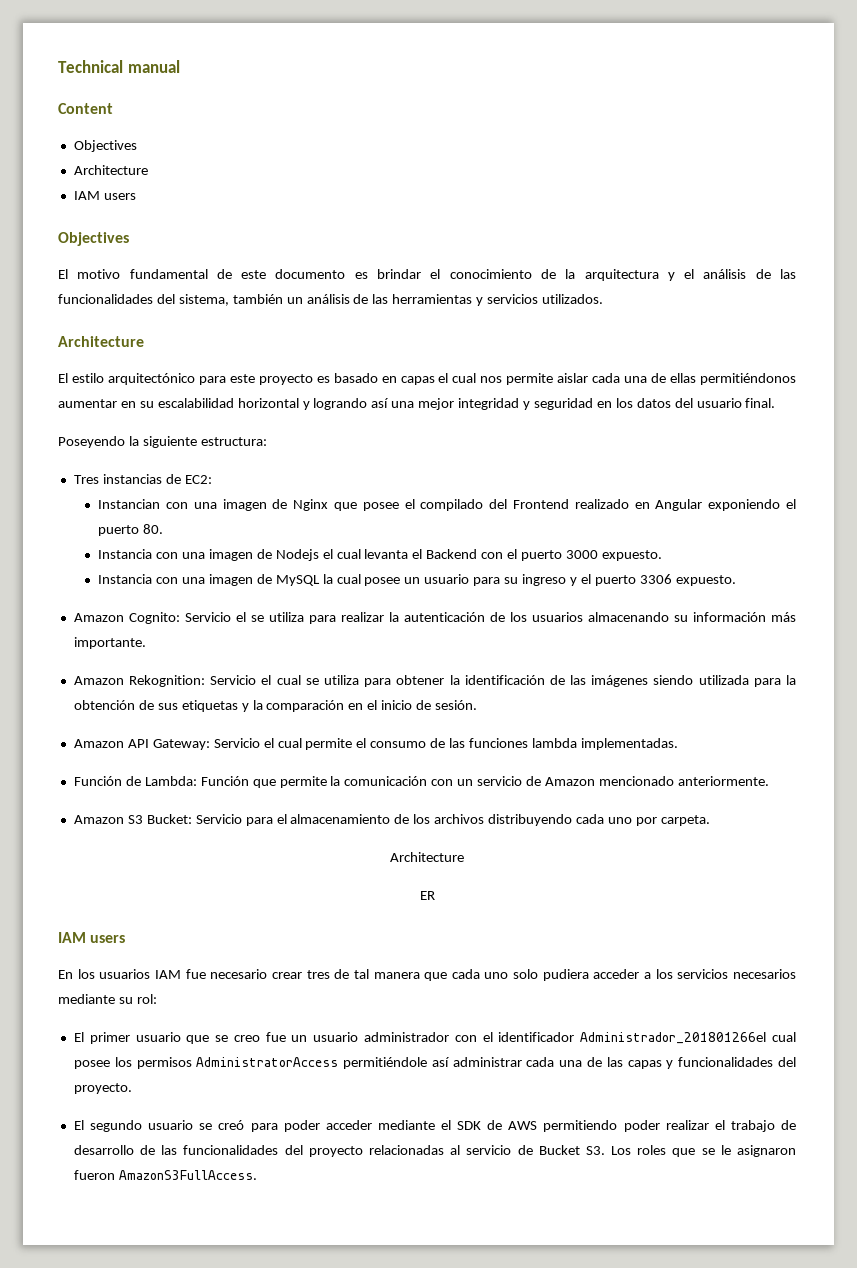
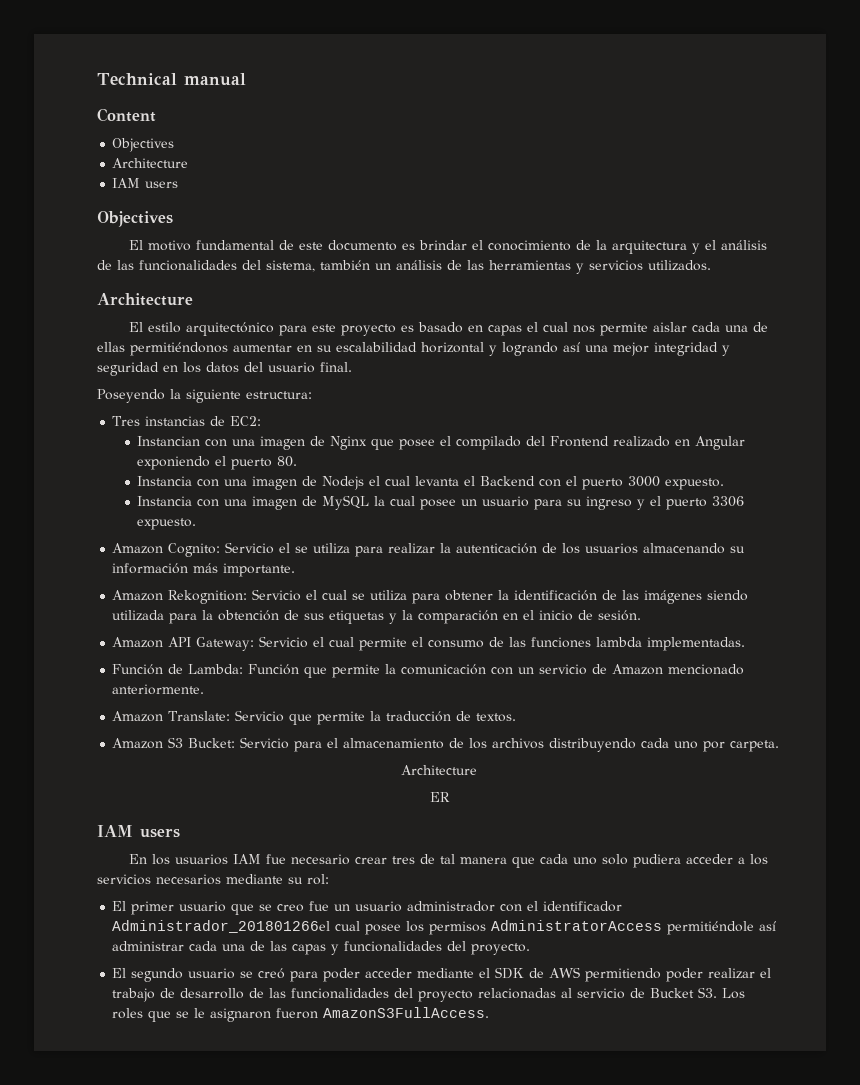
+ Amazon Translate: Servicio que permite la traducción de textos.

